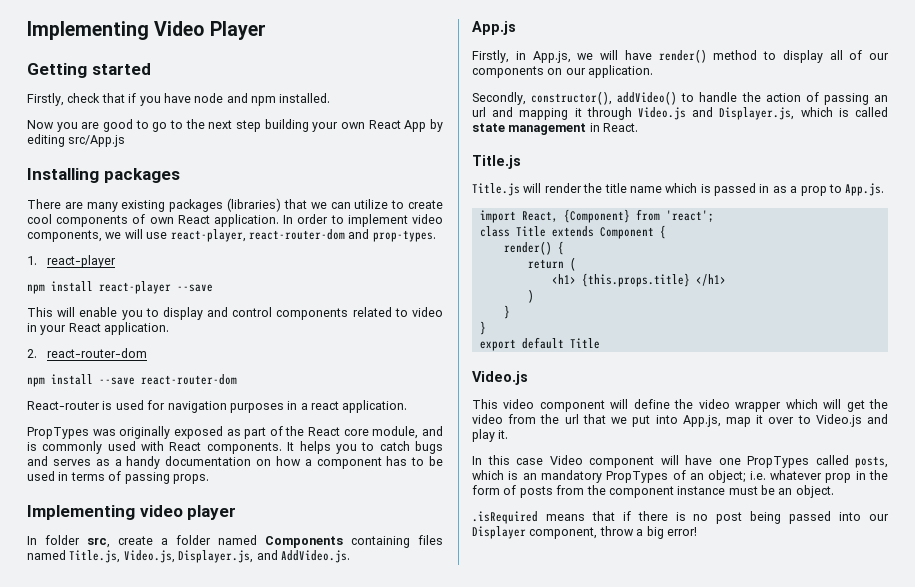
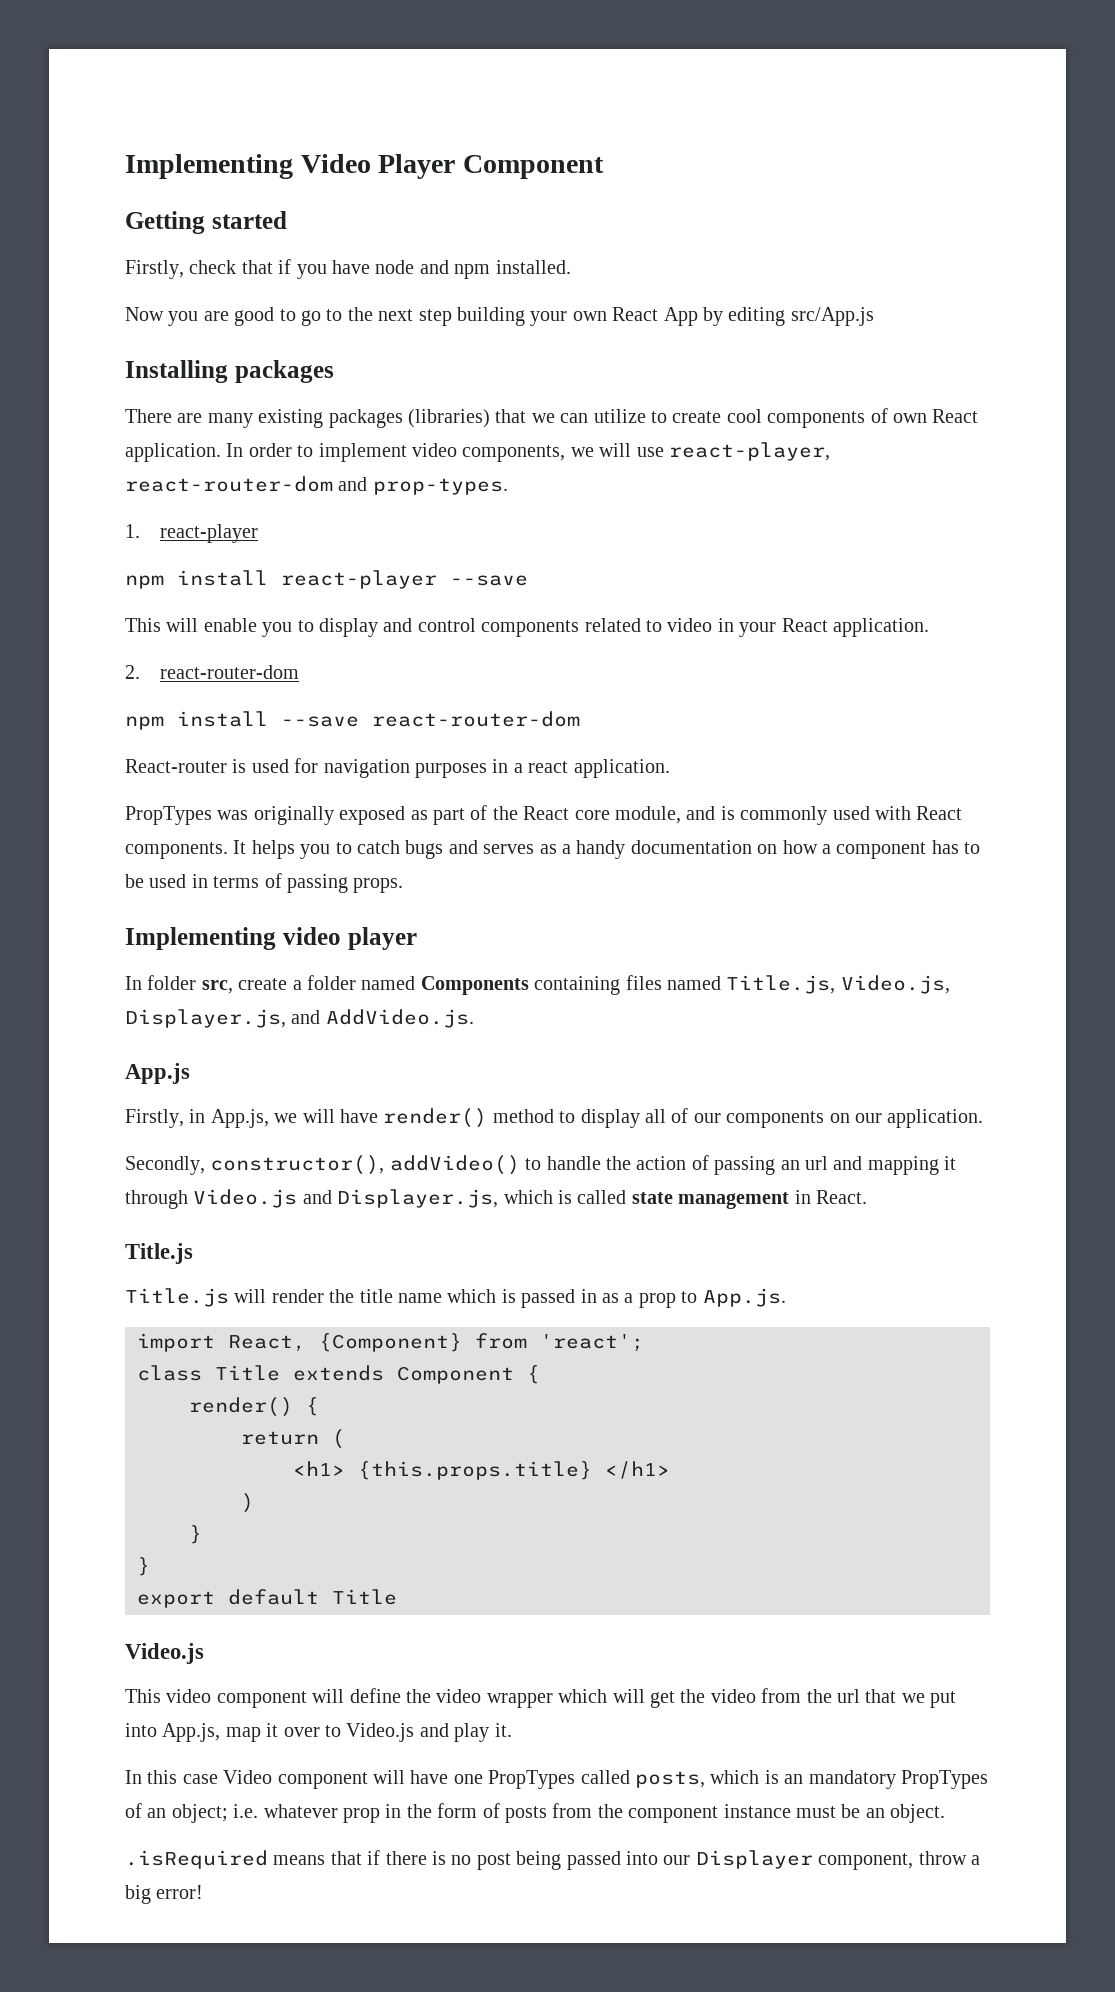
- Implementing Video Player
+ Implementing Video Player Component

